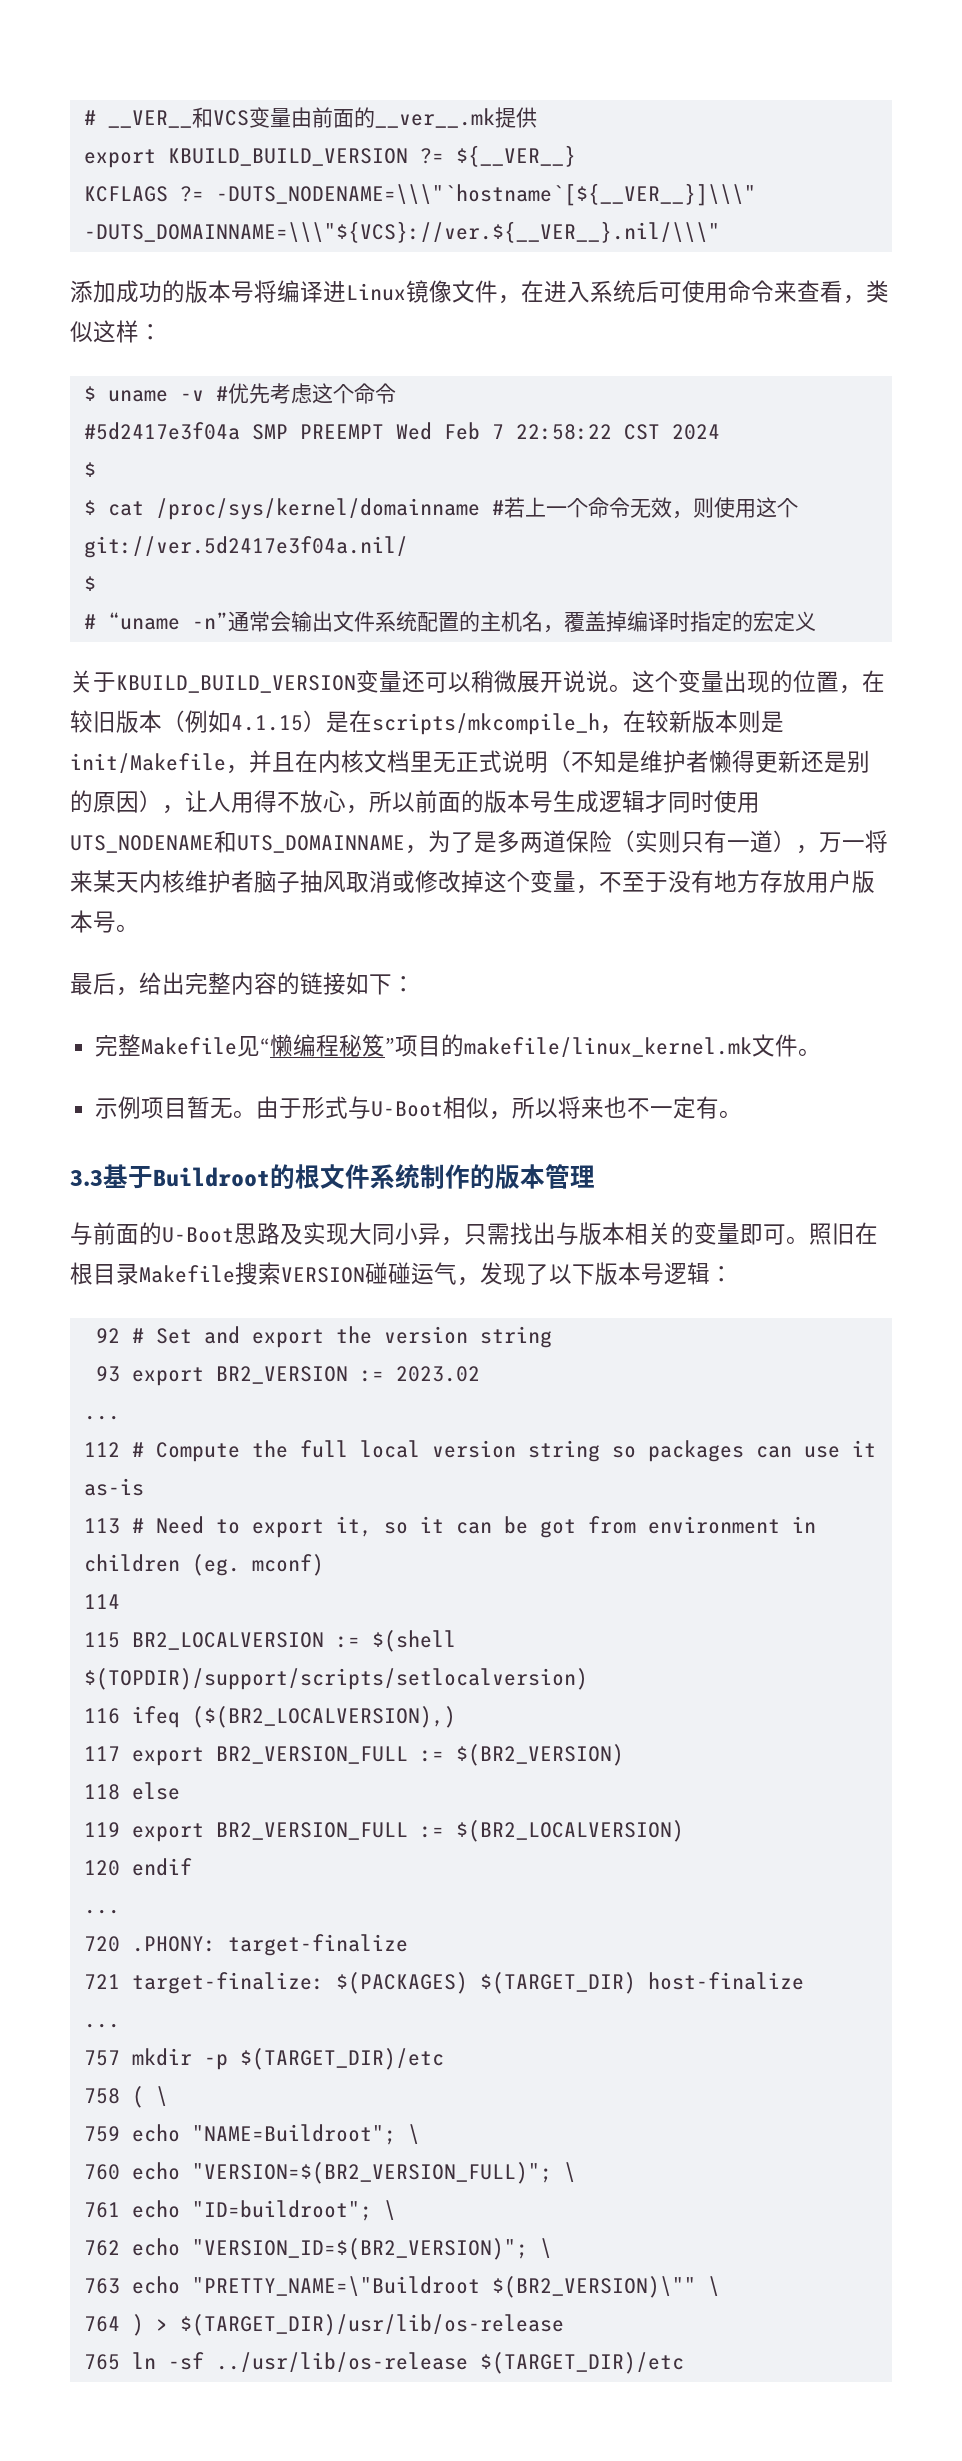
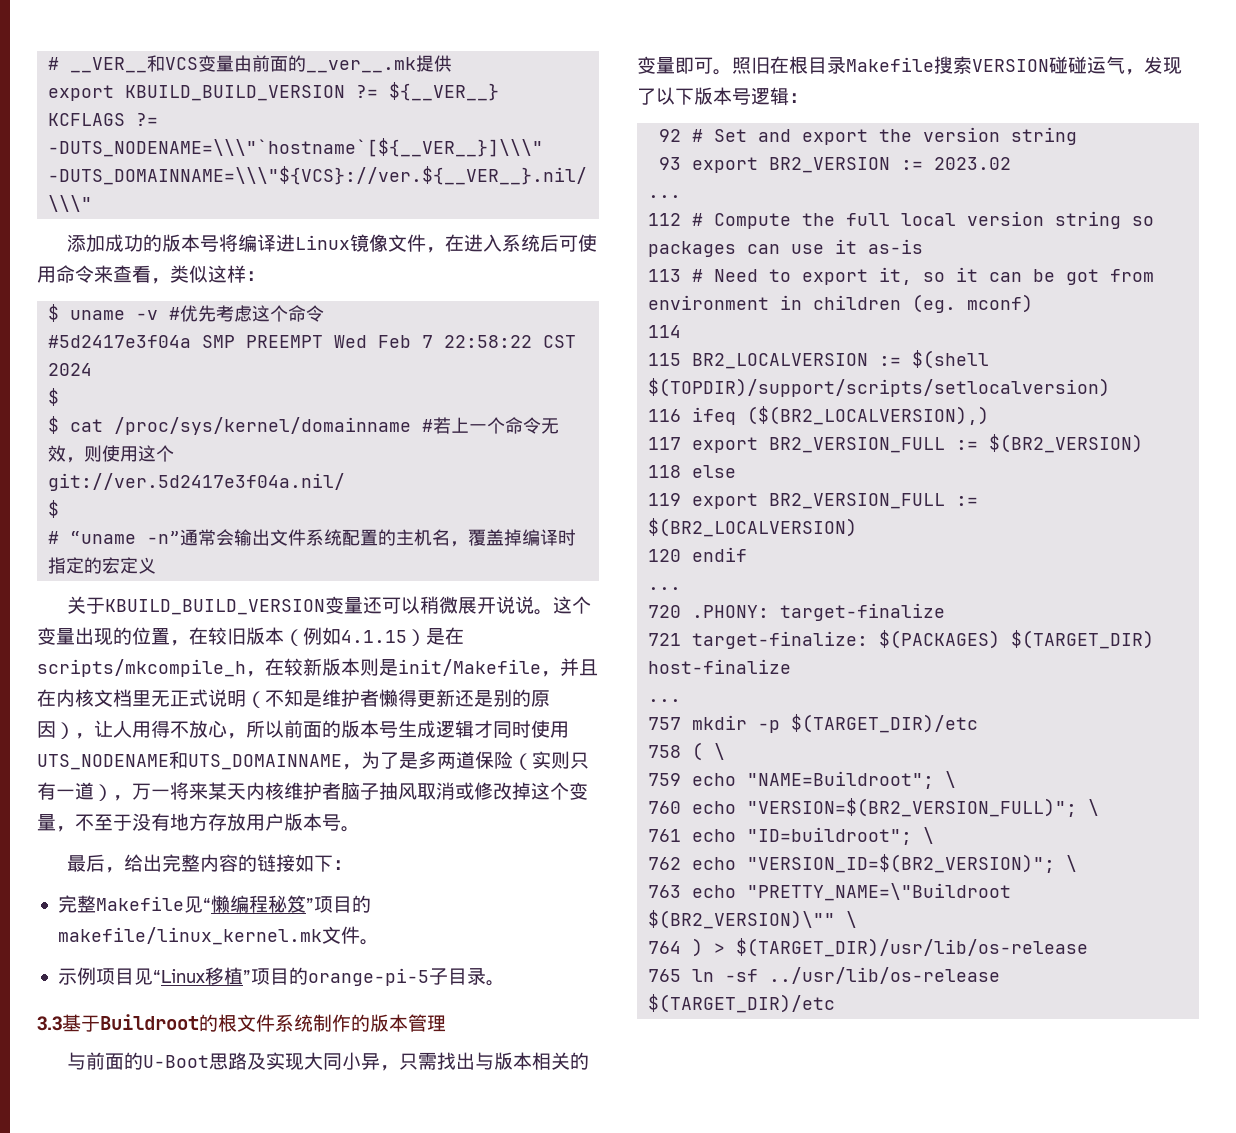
- 示例项目暂无。由于形式与U-Boot相似，所以将来也不一定有。
+ 示例项目见“Linux移植”项目的orange-pi-5子目录。

